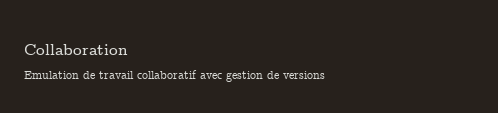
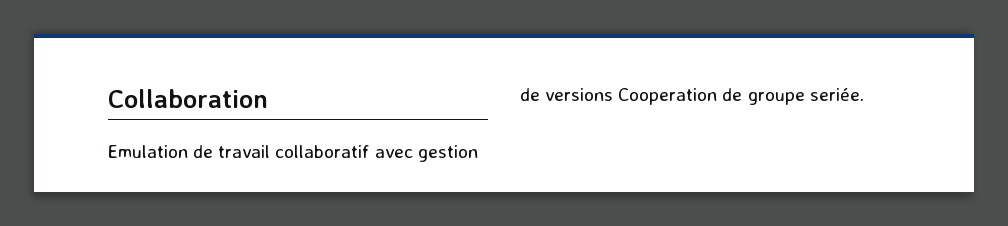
- Emulation de travail collaboratif avec gestion de versions
+ Emulation de travail collaboratif avec gestion de versions Cooperation de groupe seriée.

